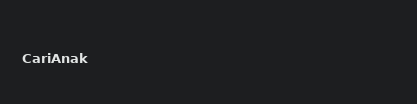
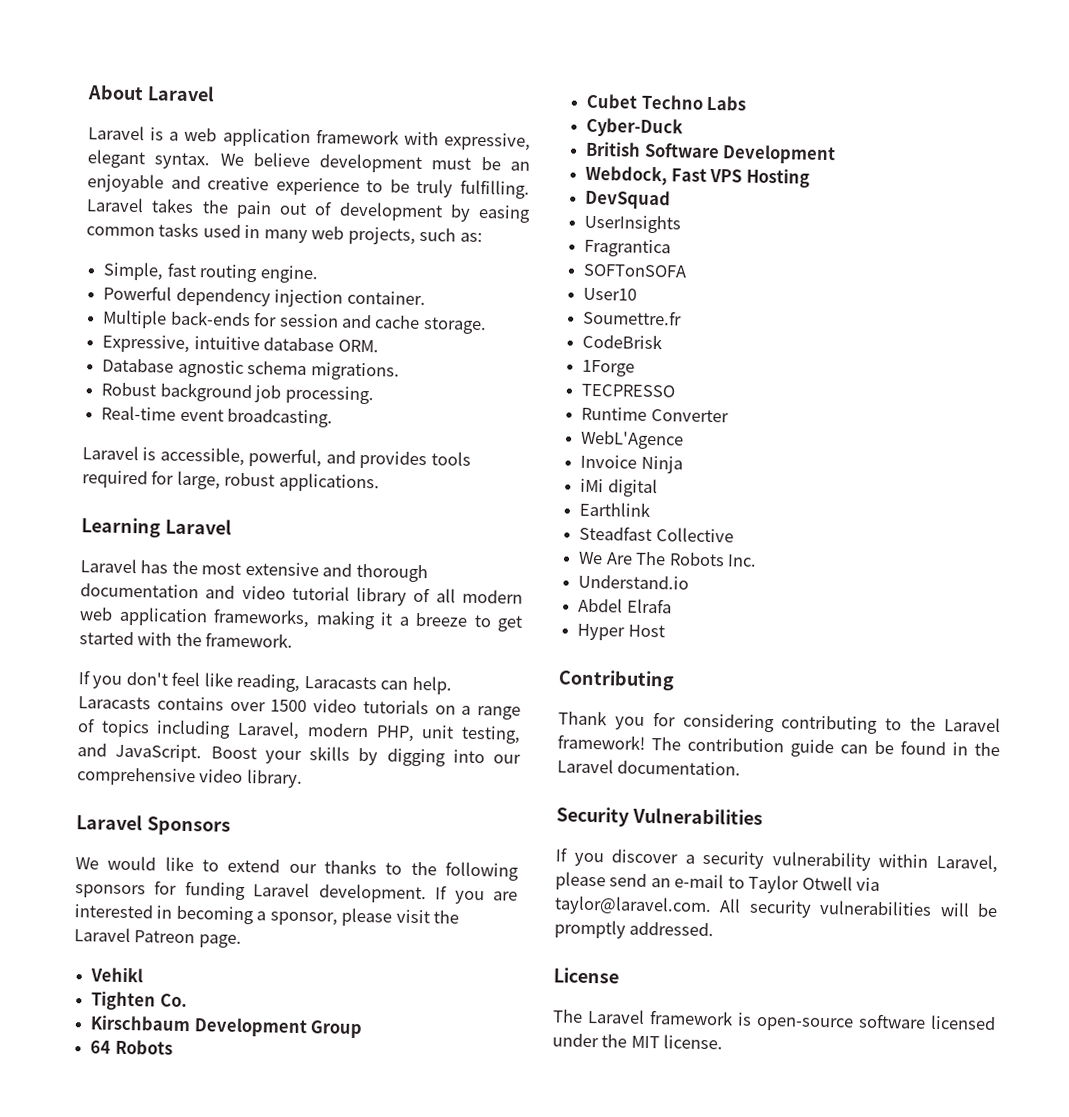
- CariAnak
+ About Laravel
+ Laravel is a web application framework with expressive, elegant syntax. We believe development must be an enjoyable and creative experience to be truly fulfilling. Laravel takes the pain out of development by easing common tasks used in many web projects, such as:
+ Simple, fast routing engine.
+ Powerful dependency injection container.
+ Multiple back-ends for session and cache storage.
+ Expressive, intuitive database ORM.
+ Database agnostic schema migrations.
+ Robust background job processing.
+ Real-time event broadcasting.
+ Laravel is accessible, powerful, and provides tools required for large, robust applications.
+ Learning Laravel
+ Laravel has the most extensive and thorough documentation and video tutorial library of all modern web application frameworks, making it a breeze to get started with the framework.
+ If you don't feel like reading, Laracasts can help. Laracasts contains over 1500 video tutorials on a range of topics including Laravel, modern PHP, unit testing, and JavaScript. Boost your skills by digging into our comprehensive video library.
+ Laravel Sponsors
+ We would like to extend our thanks to the following sponsors for funding Laravel development. If you are interested in becoming a sponsor, please visit the Laravel Patreon page.
+ Vehikl
+ Tighten Co.
+ Kirschbaum Development Group
+ 64 Robots
+ Cubet Techno Labs
+ Cyber-Duck
+ British Software Development
+ Webdock, Fast VPS Hosting
+ DevSquad
+ UserInsights
+ Fragrantica
+ SOFTonSOFA
+ User10
+ Soumettre.fr
+ CodeBrisk
+ 1Forge
+ TECPRESSO
+ Runtime Converter
+ WebL'Agence
+ Invoice Ninja
+ iMi digital
+ Earthlink
+ Steadfast Collective
+ We Are The Robots Inc.
+ Understand.io
+ Abdel Elrafa
+ Hyper Host
+ Contributing
+ Thank you for considering contributing to the Laravel framework! The contribution guide can be found in the Laravel documentation.
+ Security Vulnerabilities
+ If you discover a security vulnerability within Laravel, please send an e-mail to Taylor Otwell via taylor@laravel.com. All security vulnerabilities will be promptly addressed.
+ License
+ The Laravel framework is open-source software licensed under the MIT license.

